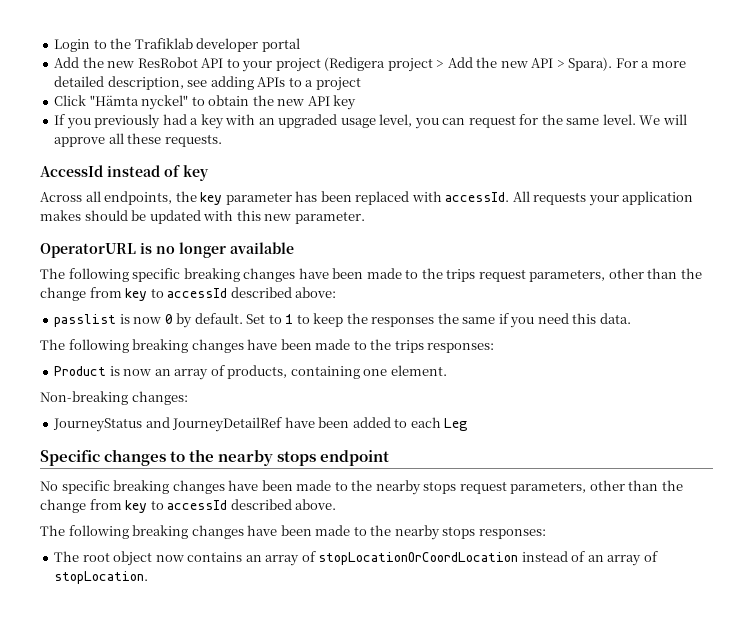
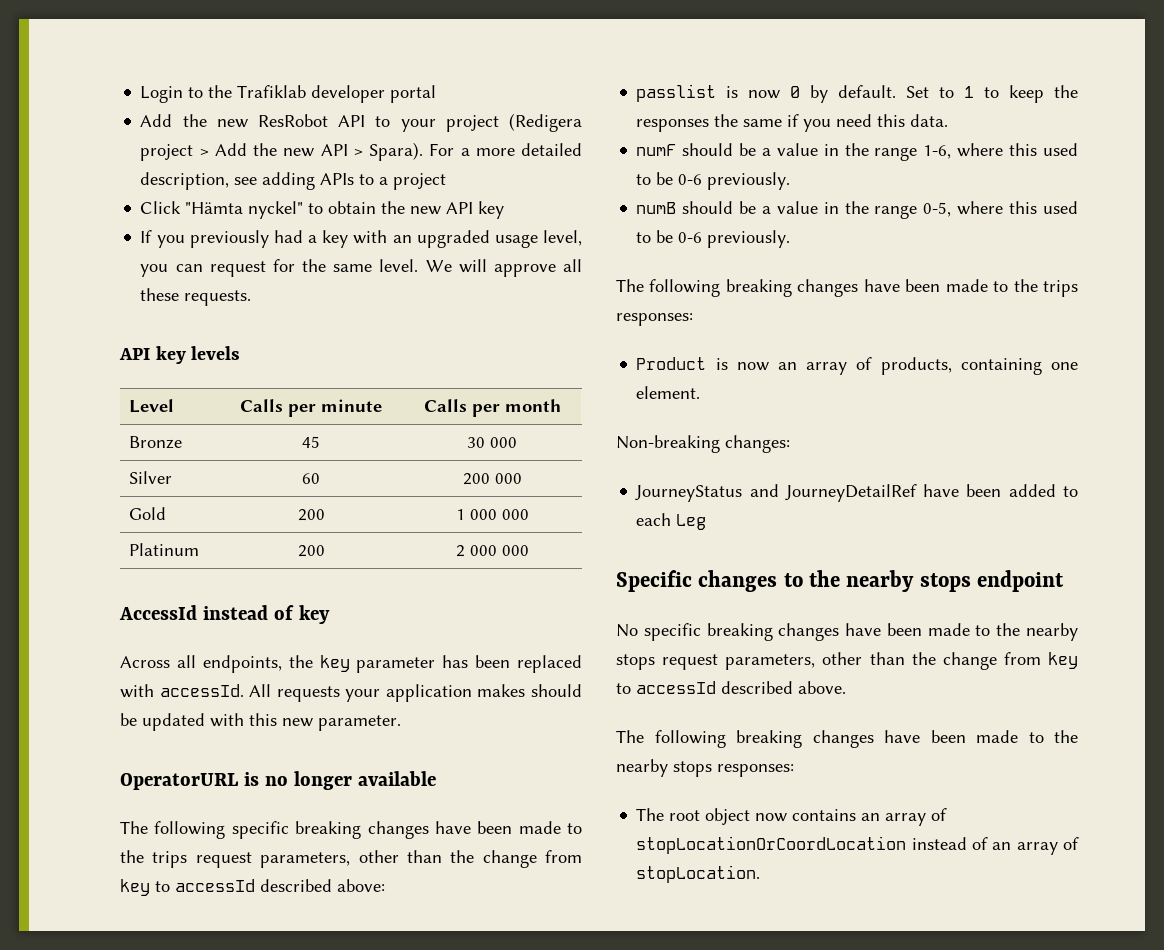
+ API key levels
+ Level | Calls per minute | Calls per month
+ Bronze | 45 | 30 000
+ Silver | 60 | 200 000
+ Gold | 200 | 1 000 000
+ Platinum | 200 | 2 000 000
+ numF should be a value in the range 1-6, where this used to be 0-6 previously.
+ numB should be a value in the range 0-5, where this used to be 0-6 previously.

